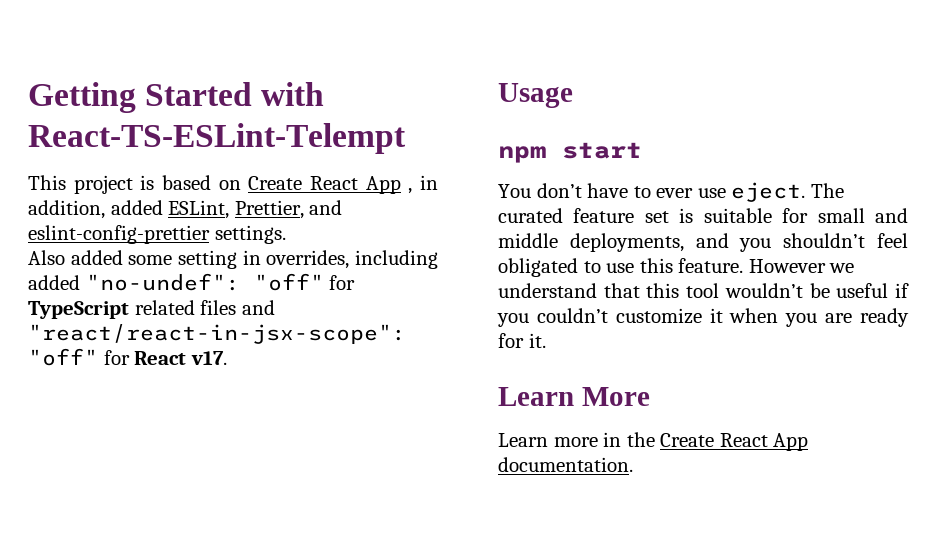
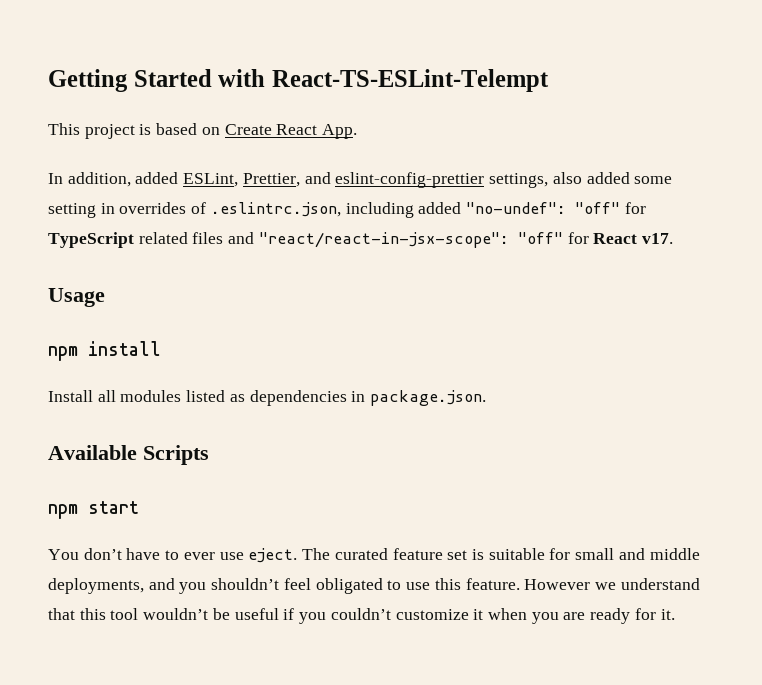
- This project is based on Create React App , in addition, added ESLint, Prettier, and eslint-config-prettier settings.
- Also added some setting in overrides, including added "no-undef": "off" for TypeScript related files and "react/react-in-jsx-scope": "off" for React v17.
+ This project is based on Create React App.
+ In addition, added ESLint, Prettier, and eslint-config-prettier settings, also added some setting in overrides of .eslintrc.json, including added "no-undef": "off" for TypeScript related files and "react/react-in-jsx-scope": "off" for React v17.
+ npm install
+ Install all modules listed as dependencies in package.json.
+ Available Scripts
- Learn More
- Learn more in the Create React App documentation.

